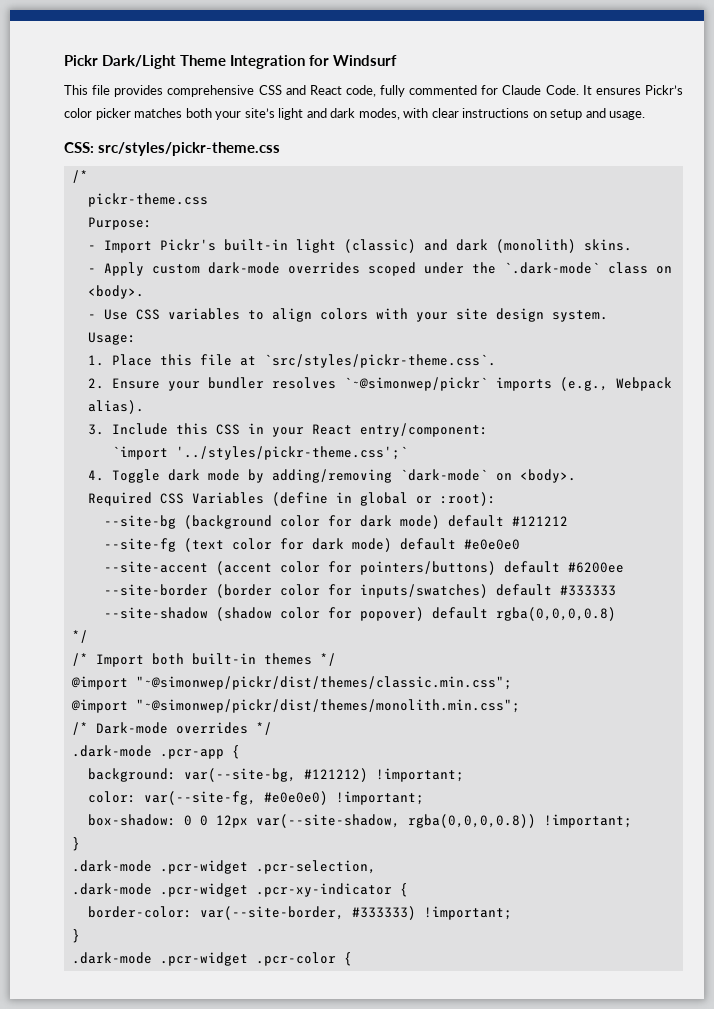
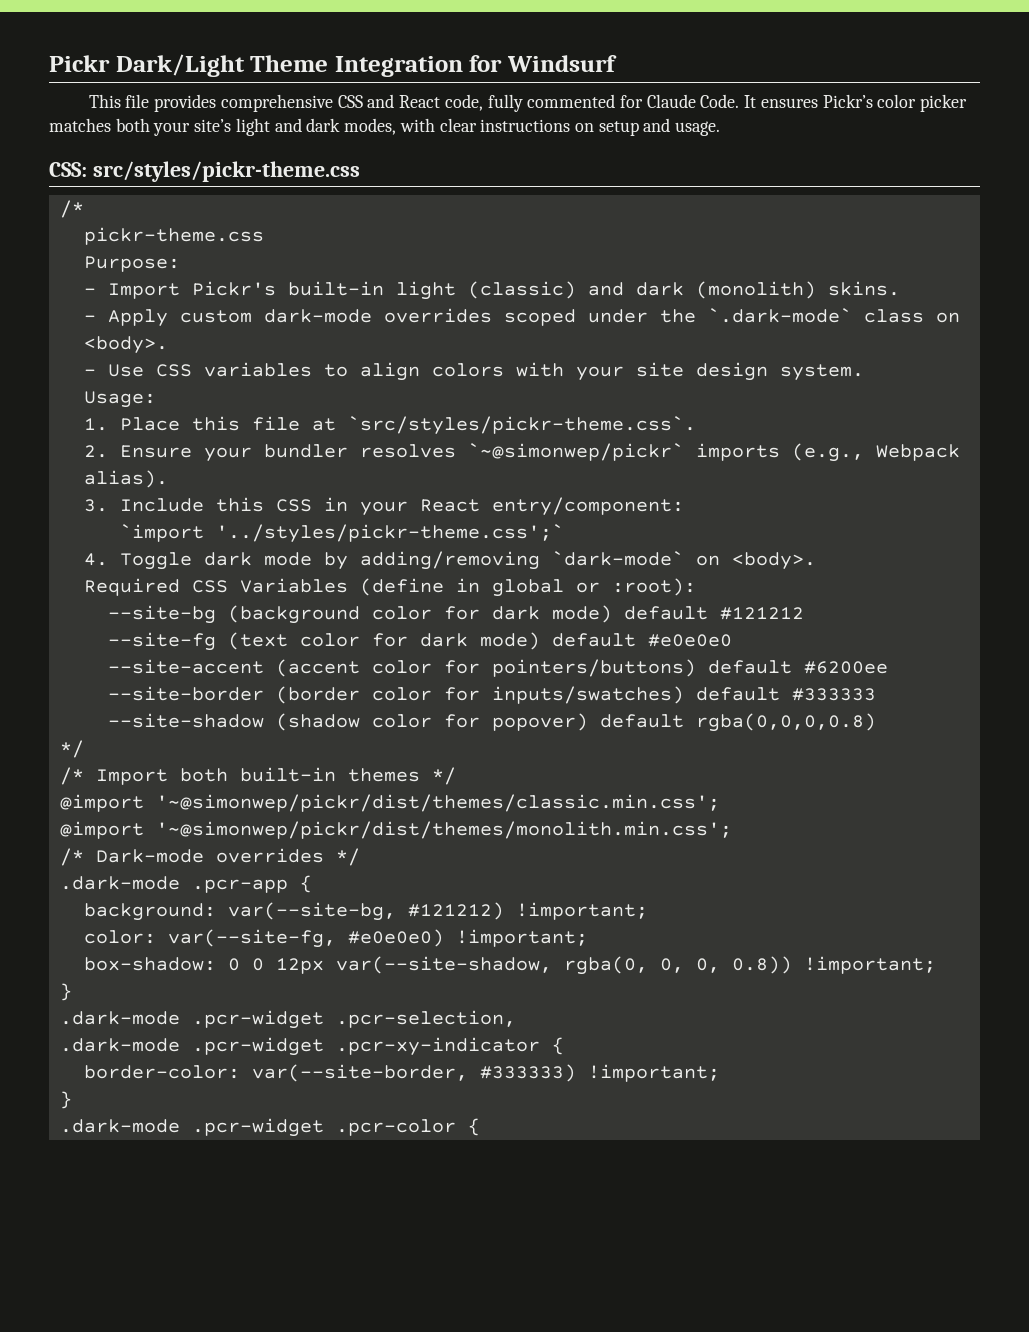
- @import "~@simonwep/pickr/dist/themes/classic.min.css";
- @import "~@simonwep/pickr/dist/themes/monolith.min.css";
+ @import '~@simonwep/pickr/dist/themes/classic.min.css';
+ @import '~@simonwep/pickr/dist/themes/monolith.min.css';
- box-shadow: 0 0 12px var(--site-shadow, rgba(0,0,0,0.8)) !important;
+ box-shadow: 0 0 12px var(--site-shadow, rgba(0, 0, 0, 0.8)) !important;

